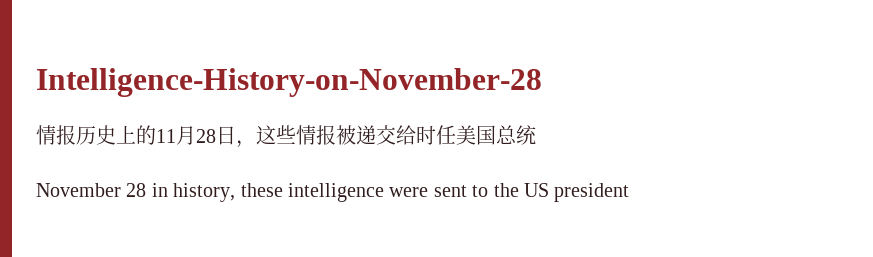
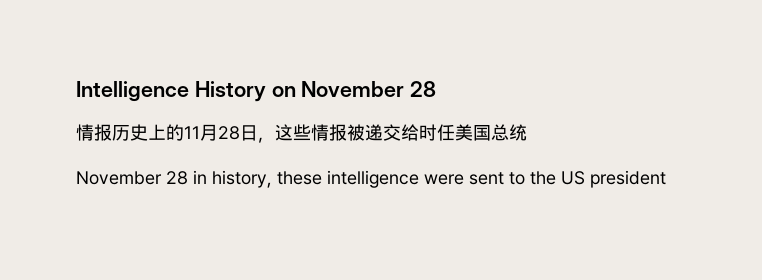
- Intelligence-History-on-November-28
+ Intelligence History on November 28

